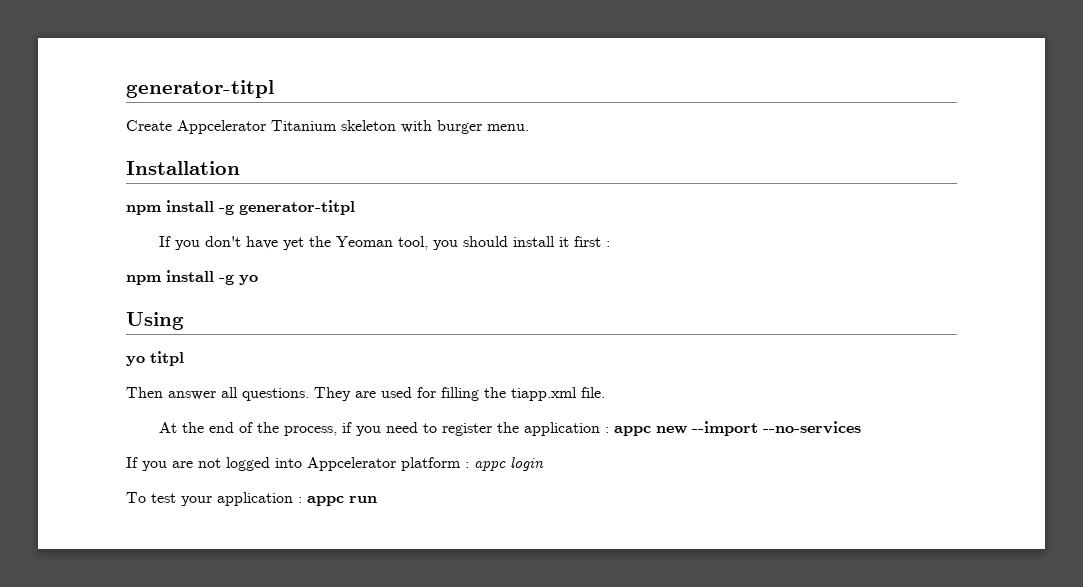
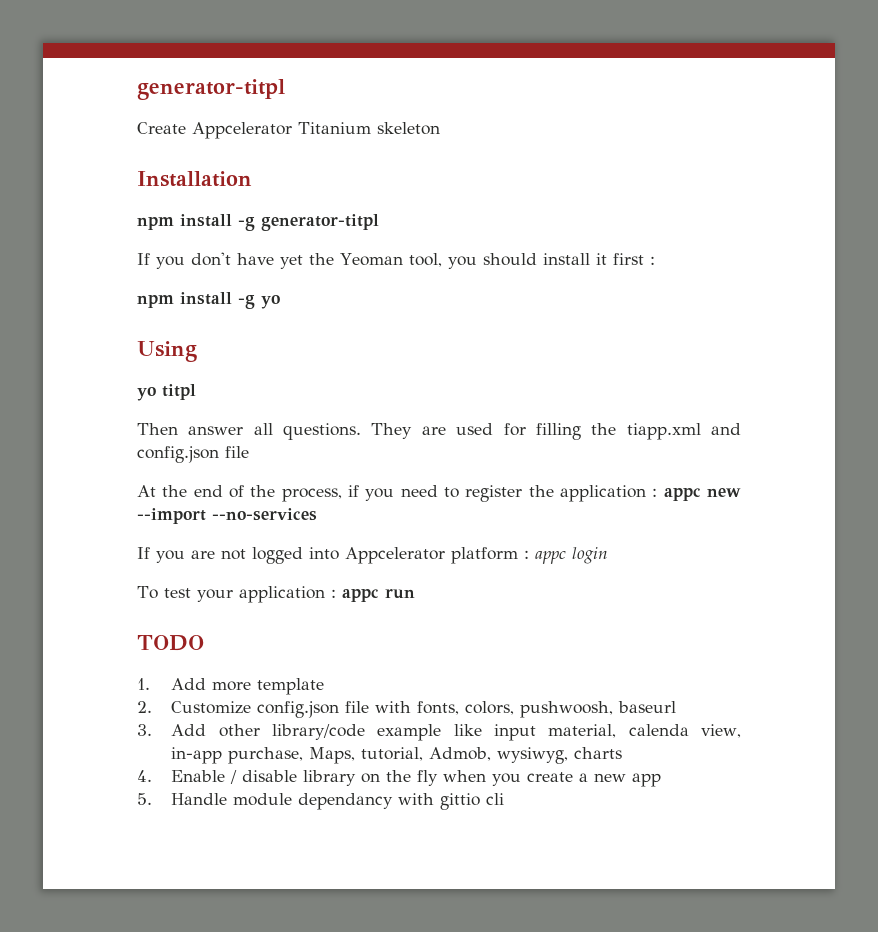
- Create Appcelerator Titanium skeleton with burger menu.
+ Create Appcelerator Titanium skeleton
- They are used for filling the tiapp.xml file.
+ They are used for filling the tiapp.xml and config.json file
+ TODO
+ 1. Add more template
+ 2. Customize config.json file with fonts, colors, pushwoosh, baseurl
+ 3. Add other library/code example like input material, calenda view, in-app purchase, Maps, tutorial, Admob, wysiwyg, charts
+ 4. Enable / disable library on the fly when you create a new app
+ 5. Handle module dependancy with gittio cli

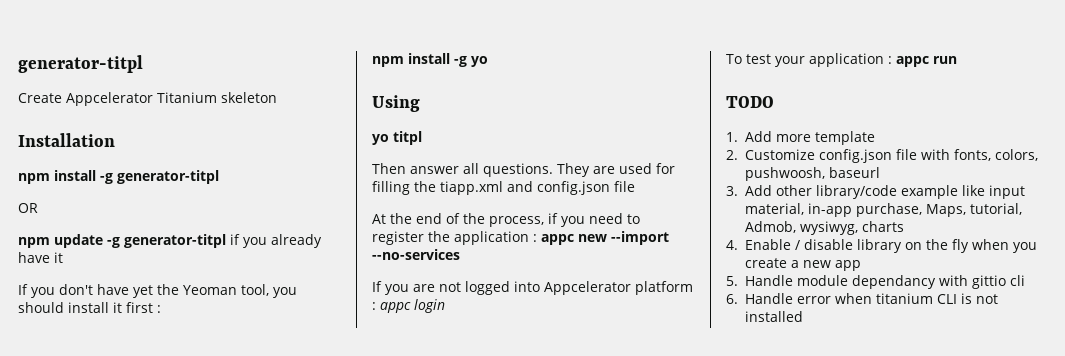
+ OR
+ npm update -g generator-titpl if you already have it
- 3. Add other library/code example like input material, calenda view, in-app purchase, Maps, tutorial, Admob, wysiwyg, charts
+ 3. Add other library/code example like input material, in-app purchase, Maps, tutorial, Admob, wysiwyg, charts
+ 6. Handle error when titanium CLI is not installed

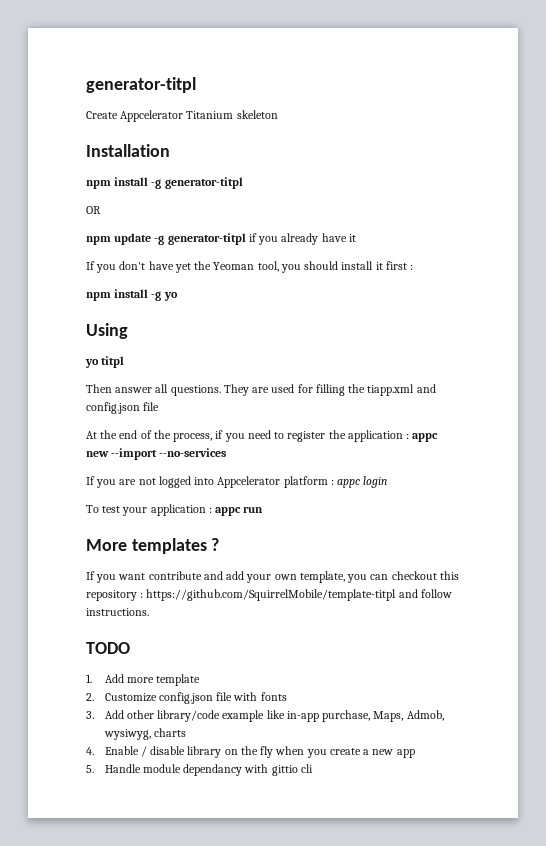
+ More templates ?
+ If you want contribute and add your own template, you can checkout this repository : https://github.com/SquirrelMobile/template-titpl and follow instructions.
- 2. Customize config.json file with fonts, colors, pushwoosh, baseurl
+ 2. Customize config.json file with fonts
- 3. Add other library/code example like input material, in-app purchase, Maps, tutorial, Admob, wysiwyg, charts
+ 3. Add other library/code example like in-app purchase, Maps, Admob, wysiwyg, charts
- 6. Handle error when titanium CLI is not installed

